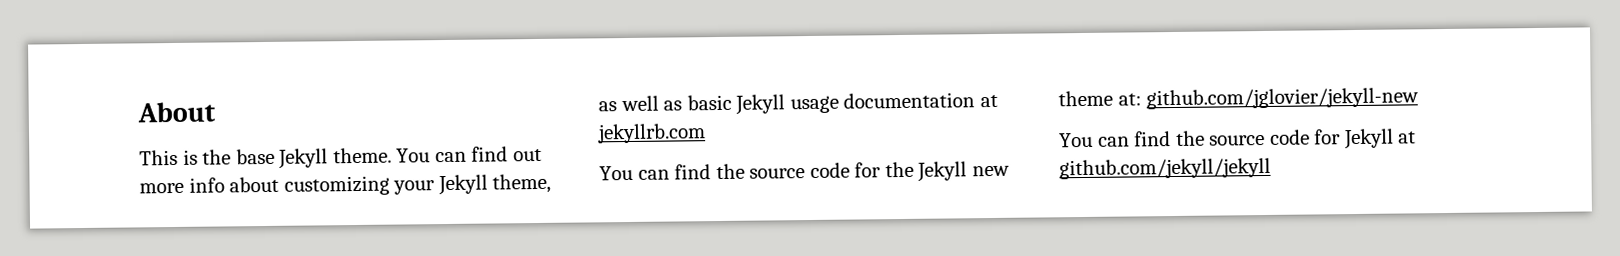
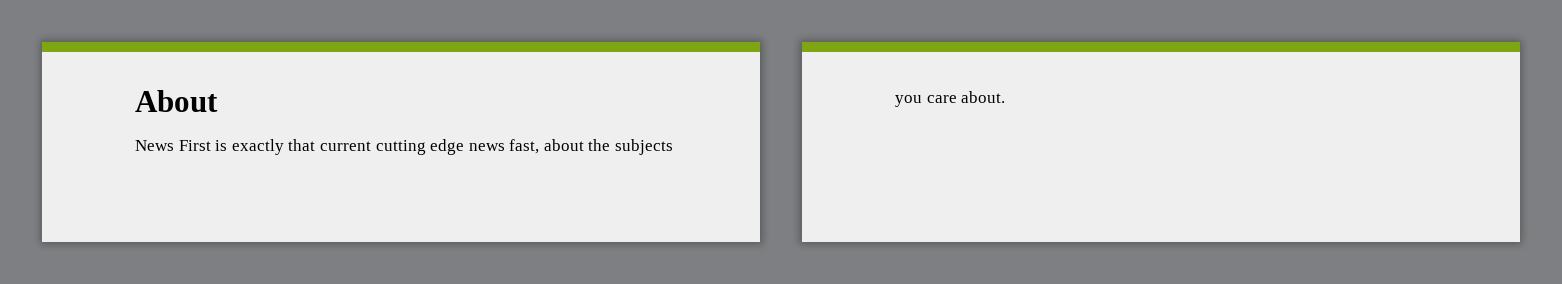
- This is the base Jekyll theme. You can find out more info about customizing your Jekyll theme, as well as basic Jekyll usage documentation at jekyllrb.com
- You can find the source code for the Jekyll new theme at: github.com/jglovier/jekyll-new
- You can find the source code for Jekyll at github.com/jekyll/jekyll
+ News First is exactly that current cutting edge news fast, about the subjects you care about.

